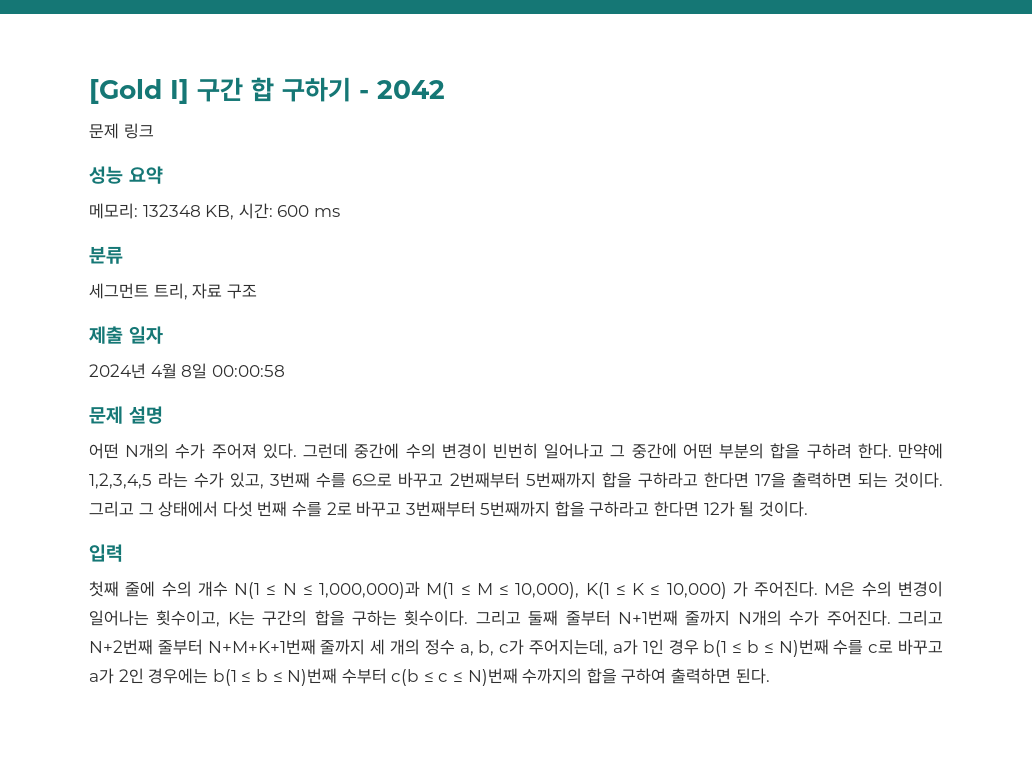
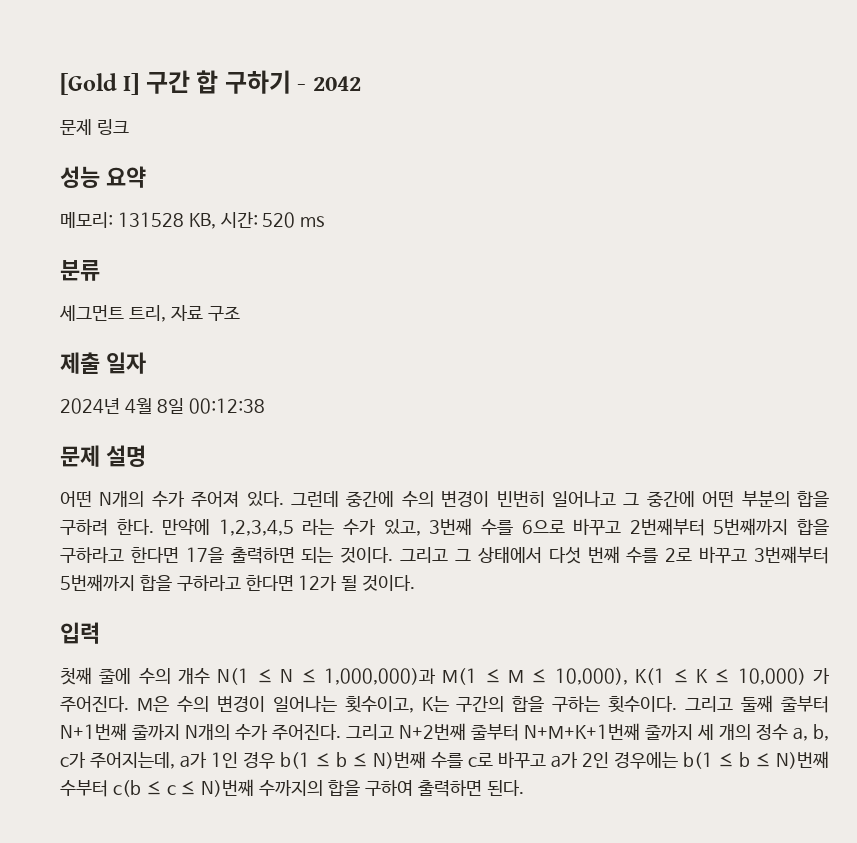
- 메모리: 132348 KB, 시간: 600 ms
+ 메모리: 131528 KB, 시간: 520 ms
- 2024년 4월 8일 00:00:58
+ 2024년 4월 8일 00:12:38

